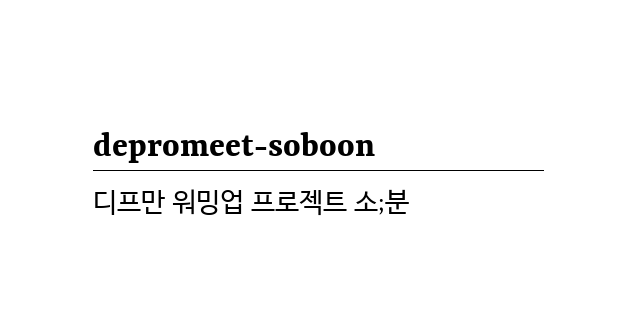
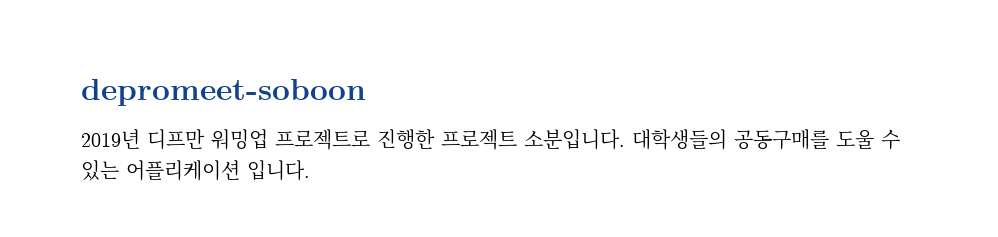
- 디프만 워밍업 프로젝트 소;분
+ 2019년 디프만 워밍업 프로젝트로 진행한 프로젝트 소분입니다. 대학생들의 공동구매를 도울 수 있는 어플리케이션 입니다.

